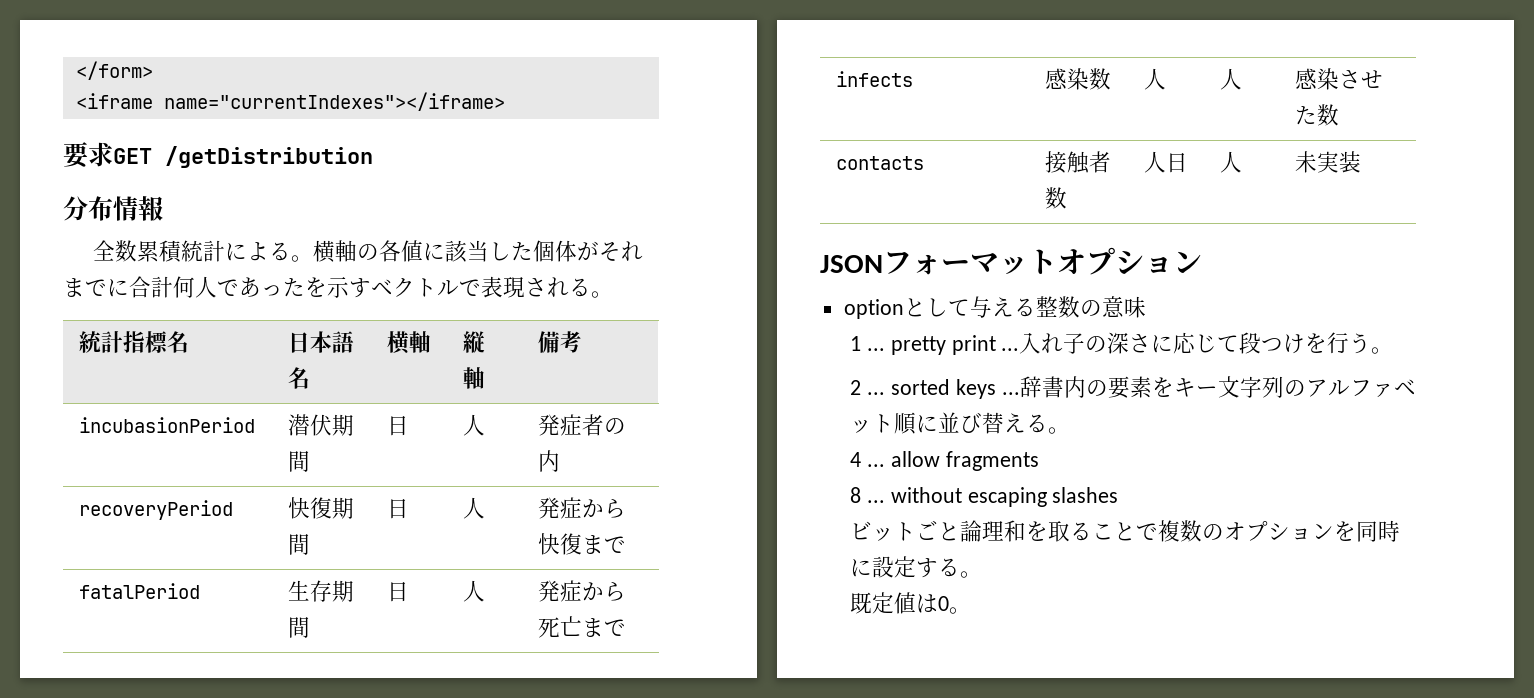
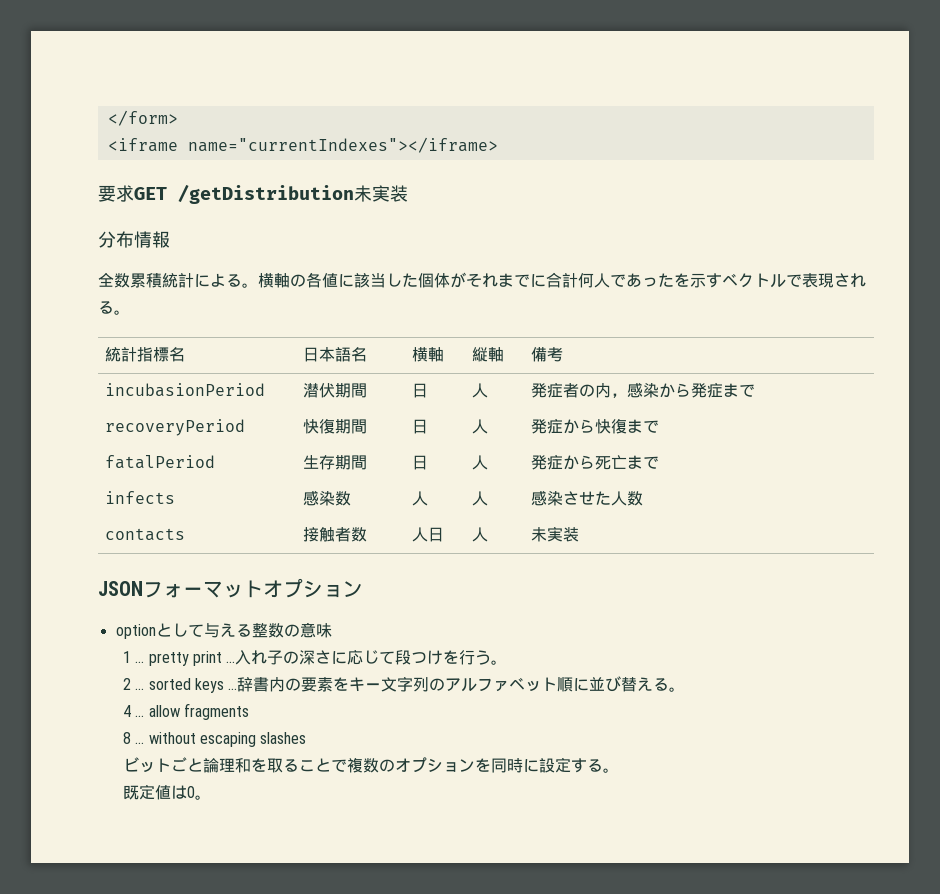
- 要求GET /getDistribution
+ 要求GET /getDistribution未実装
- incubasionPeriod | 潜伏期間 | 日 | 人 | 発症者の内
+ incubasionPeriod | 潜伏期間 | 日 | 人 | 発症者の内，感染から発症まで
- infects | 感染数 | 人 | 人 | 感染させた数
+ infects | 感染数 | 人 | 人 | 感染させた人数

